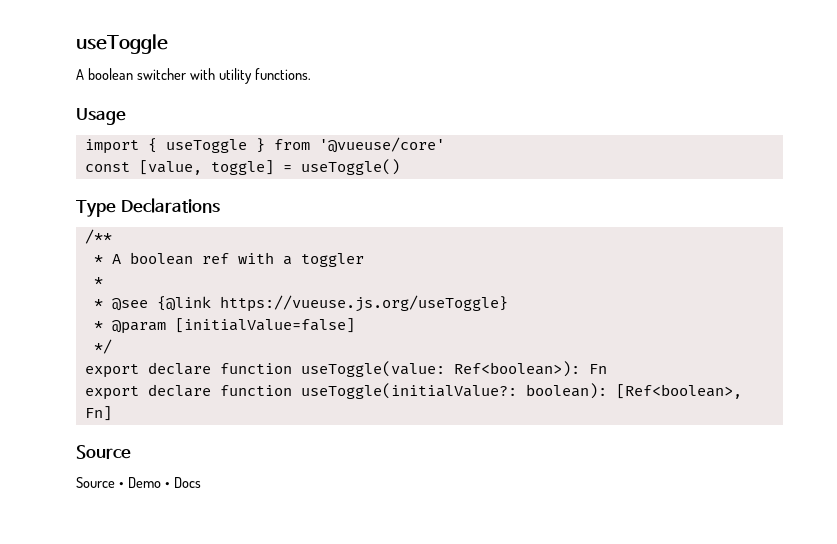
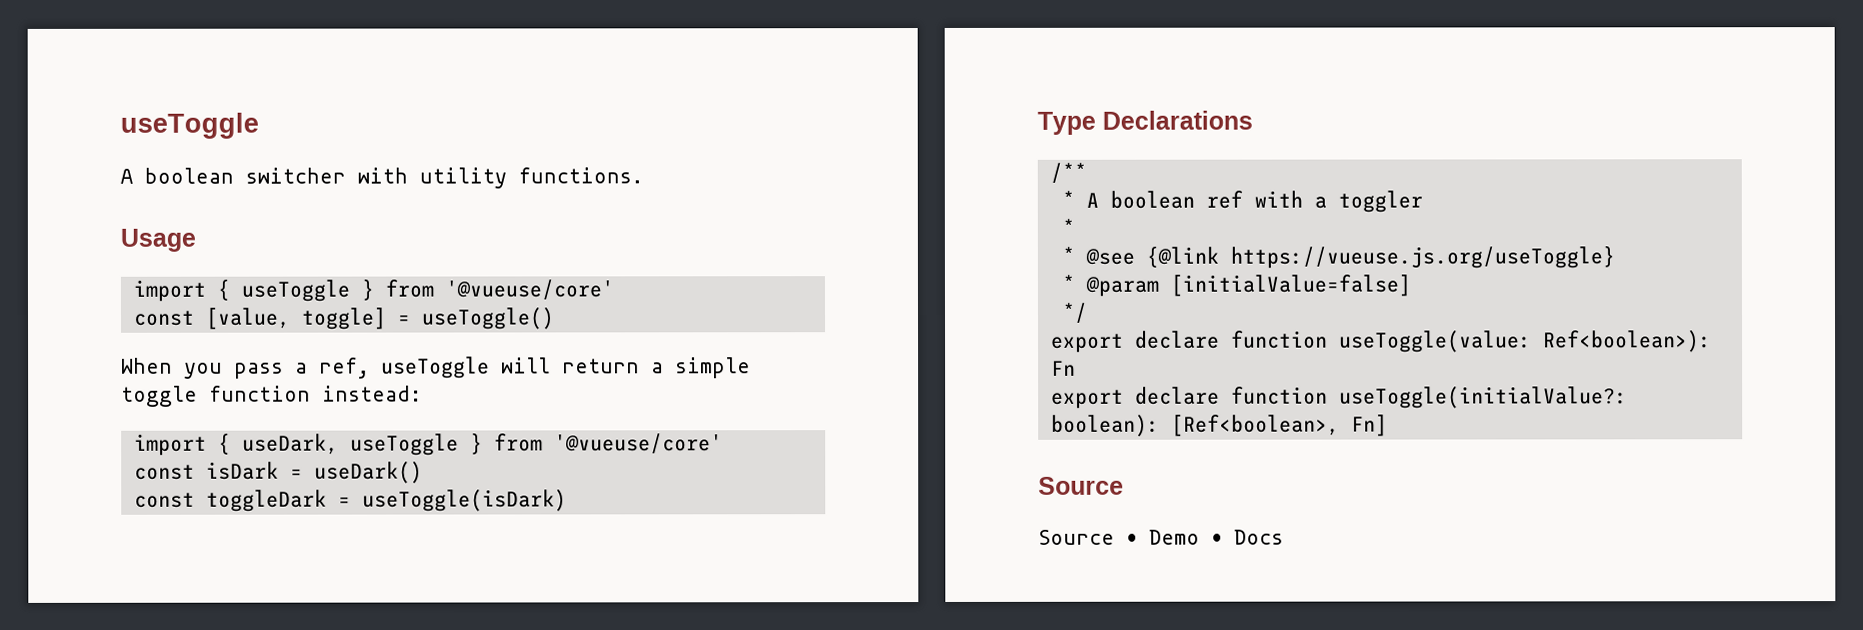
+ When you pass a ref, useToggle will return a simple toggle function instead:
+ import { useDark, useToggle } from '@vueuse/core'
+ const isDark = useDark()
+ const toggleDark = useToggle(isDark)

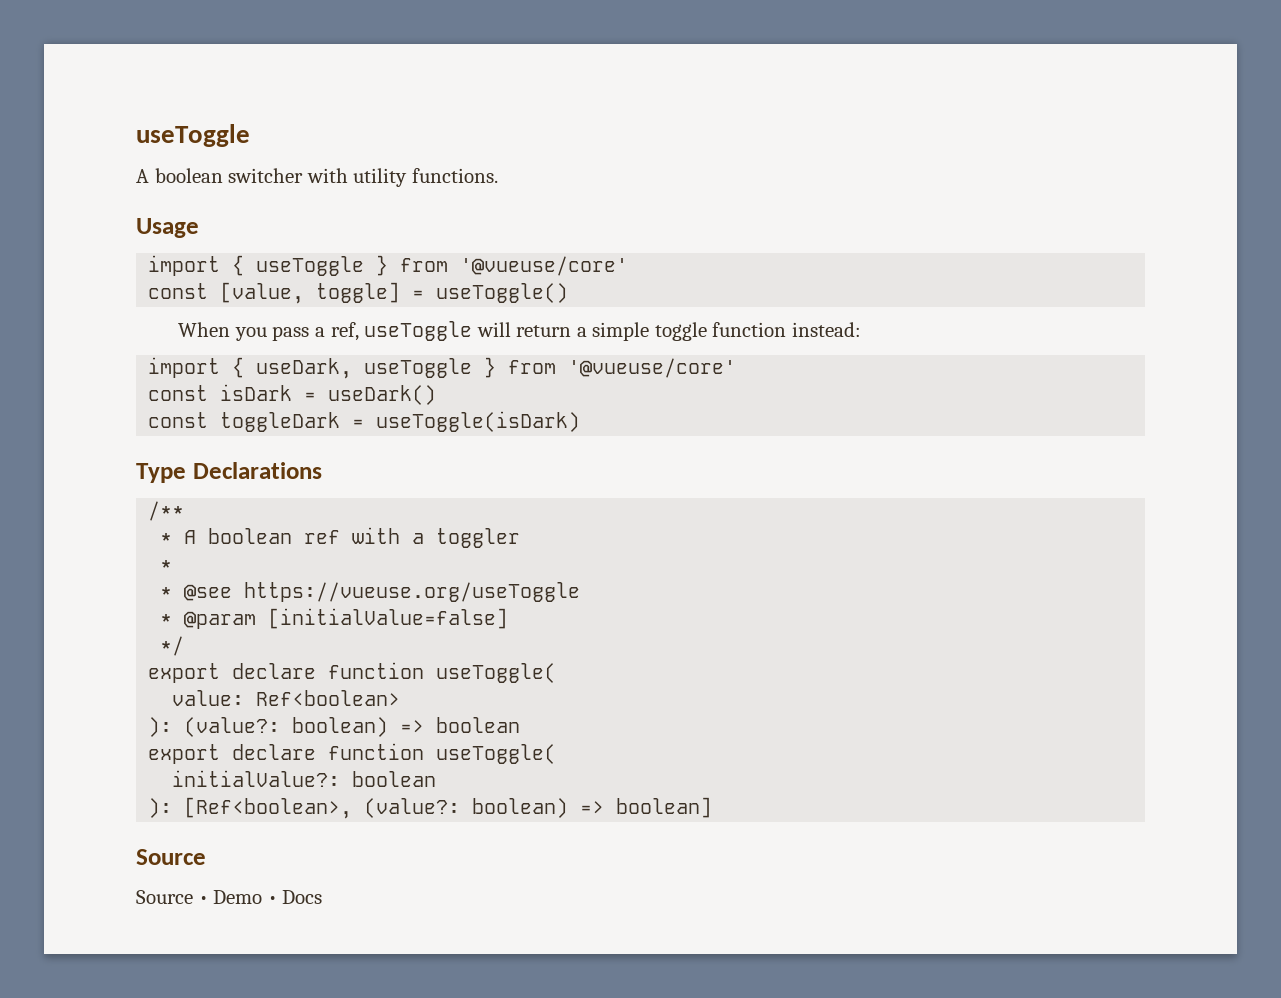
- * @see {@link https://vueuse.js.org/useToggle}
+ * @see https://vueuse.org/useToggle
  */
- export declare function useToggle(value: Ref<boolean>): Fn
- export declare function useToggle(initialValue?: boolean): [Ref<boolean>, Fn]
+ export declare function useToggle(
+ value: Ref<boolean>
+ ): (value?: boolean) => boolean
+ export declare function useToggle(
+ initialValue?: boolean
+ ): [Ref<boolean>, (value?: boolean) => boolean]

